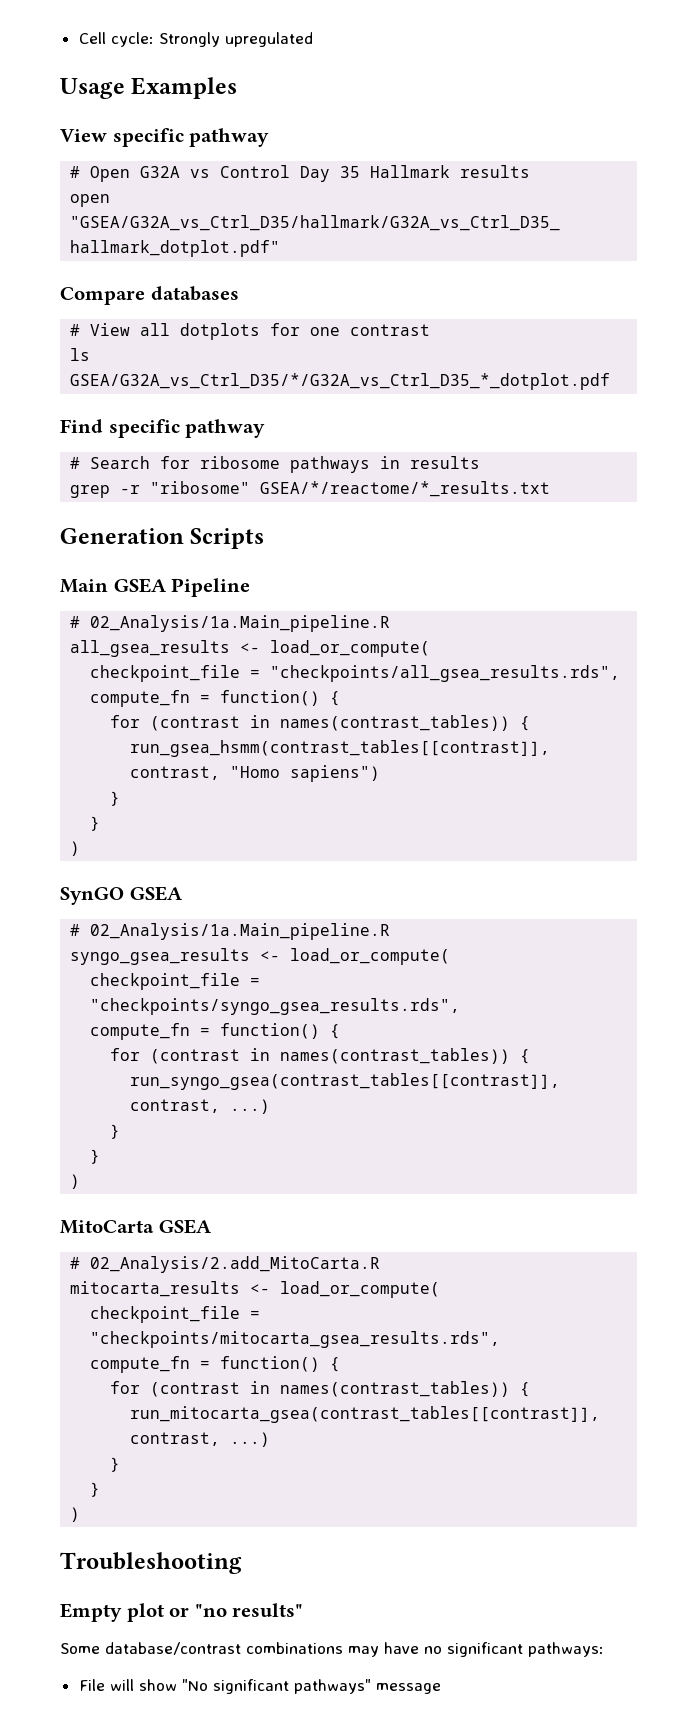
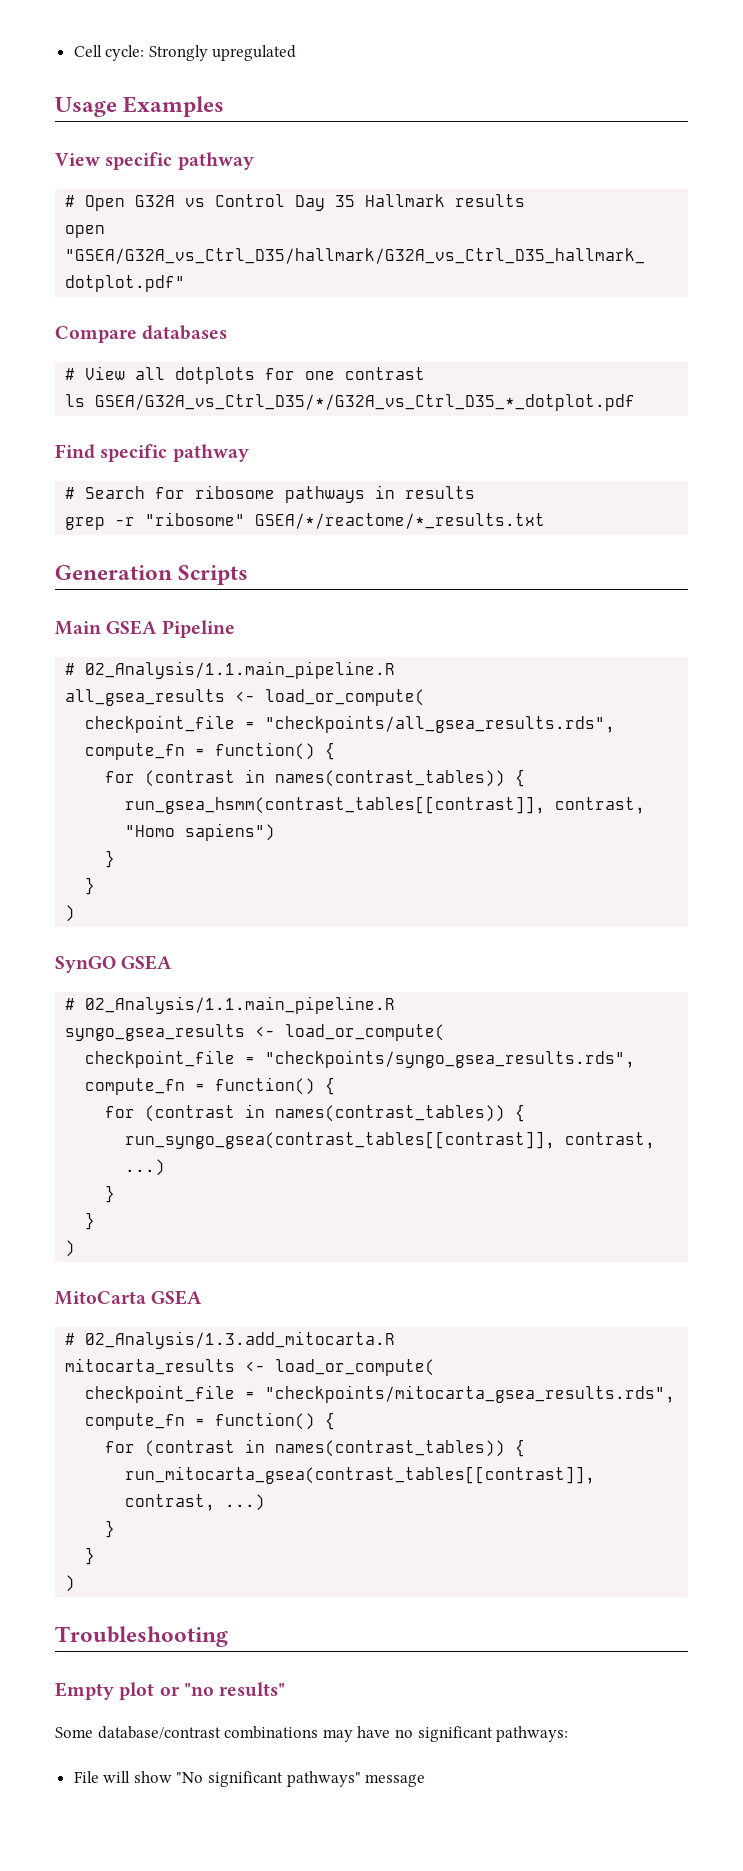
  Main GSEA Pipeline
- # 02_Analysis/1a.Main_pipeline.R
+ # 02_Analysis/1.1.main_pipeline.R
  SynGO GSEA
- # 02_Analysis/1a.Main_pipeline.R
+ # 02_Analysis/1.1.main_pipeline.R
- # 02_Analysis/2.add_MitoCarta.R
+ # 02_Analysis/1.3.add_mitocarta.R

